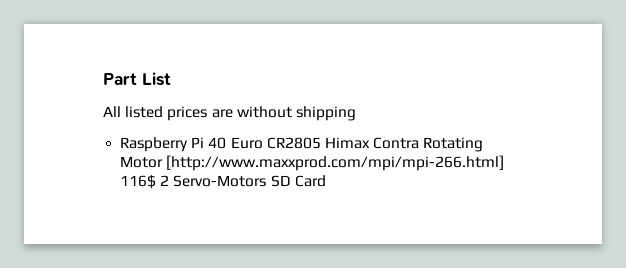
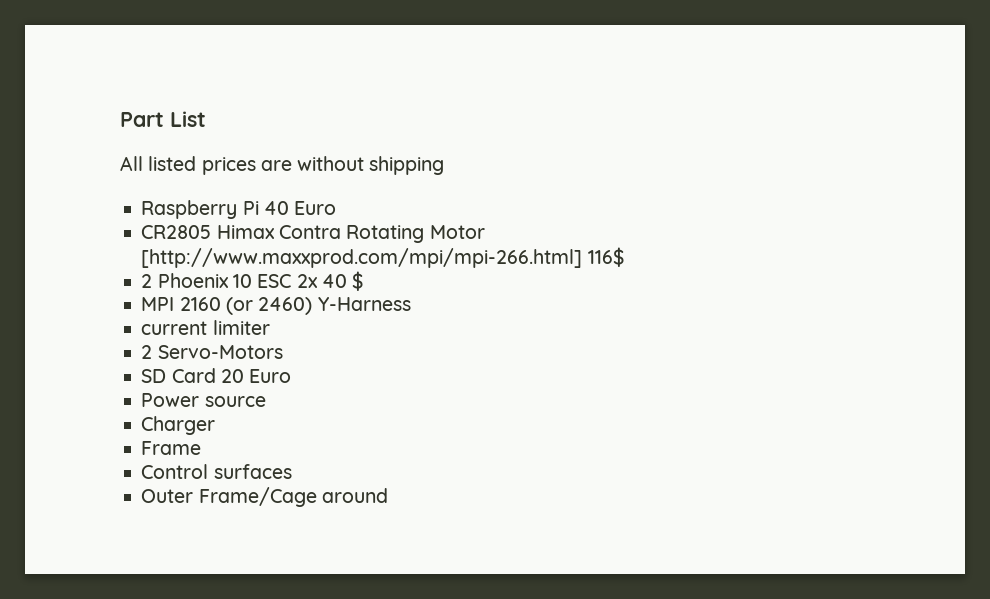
- Raspberry Pi 40 Euro CR2805 Himax Contra Rotating Motor [http://www.maxxprod.com/mpi/mpi-266.html] 116$ 2 Servo-Motors SD Card
+ Raspberry Pi 40 Euro
+ CR2805 Himax Contra Rotating Motor [http://www.maxxprod.com/mpi/mpi-266.html] 116$
+ 2 Phoenix 10 ESC 2x 40 $
+ MPI 2160 (or 2460) Y-Harness
+ current limiter
+ 2 Servo-Motors
+ SD Card 20 Euro
+ Power source
+ Charger
+ Frame
+ Control surfaces
+ Outer Frame/Cage around

